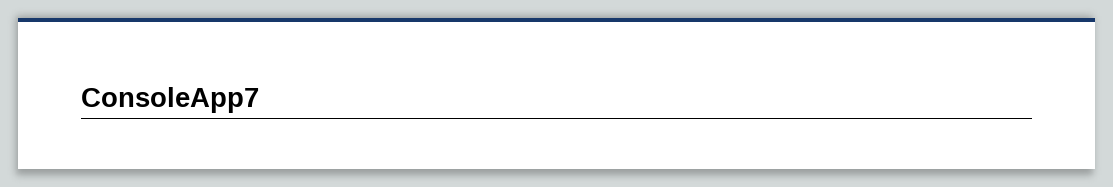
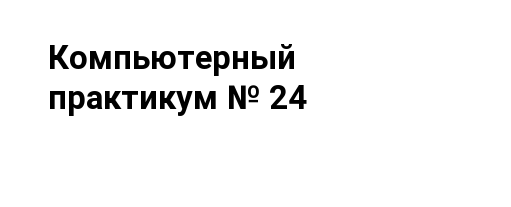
- ConsoleApp7
+ Компьютерный практикум № 24

